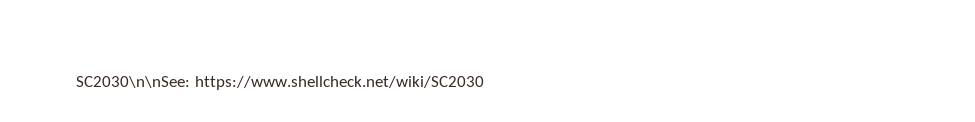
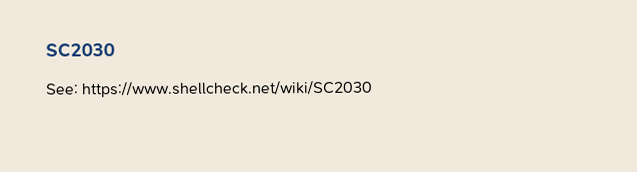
- SC2030\n\nSee: https://www.shellcheck.net/wiki/SC2030
+ SC2030
+ See: https://www.shellcheck.net/wiki/SC2030

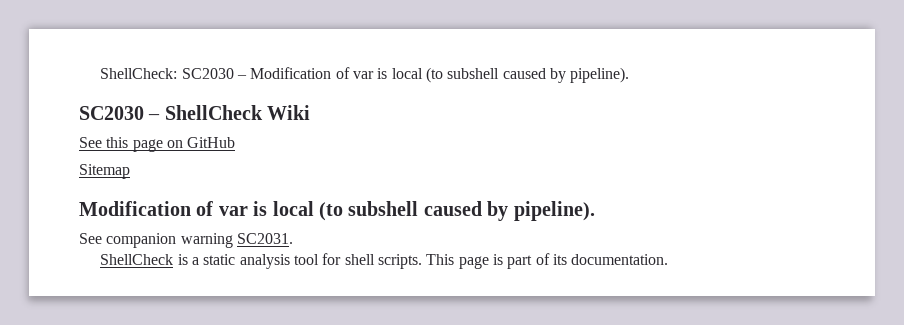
- SC2030
- See: https://www.shellcheck.net/wiki/SC2030
+ ShellCheck: SC2030 – Modification of var is local (to subshell caused by pipeline).
+ SC2030 – ShellCheck Wiki
+ See this page on GitHub
+ Sitemap
+ Modification of var is local (to subshell caused by pipeline).
+ See companion warning SC2031.
+ ShellCheck is a static analysis tool for shell scripts. This page is part of its documentation.

